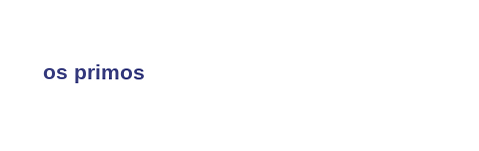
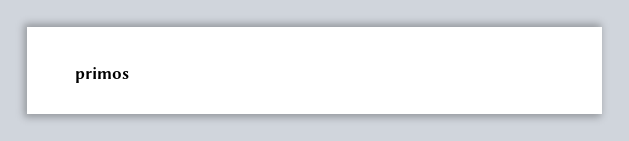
- os primos
+ primos

